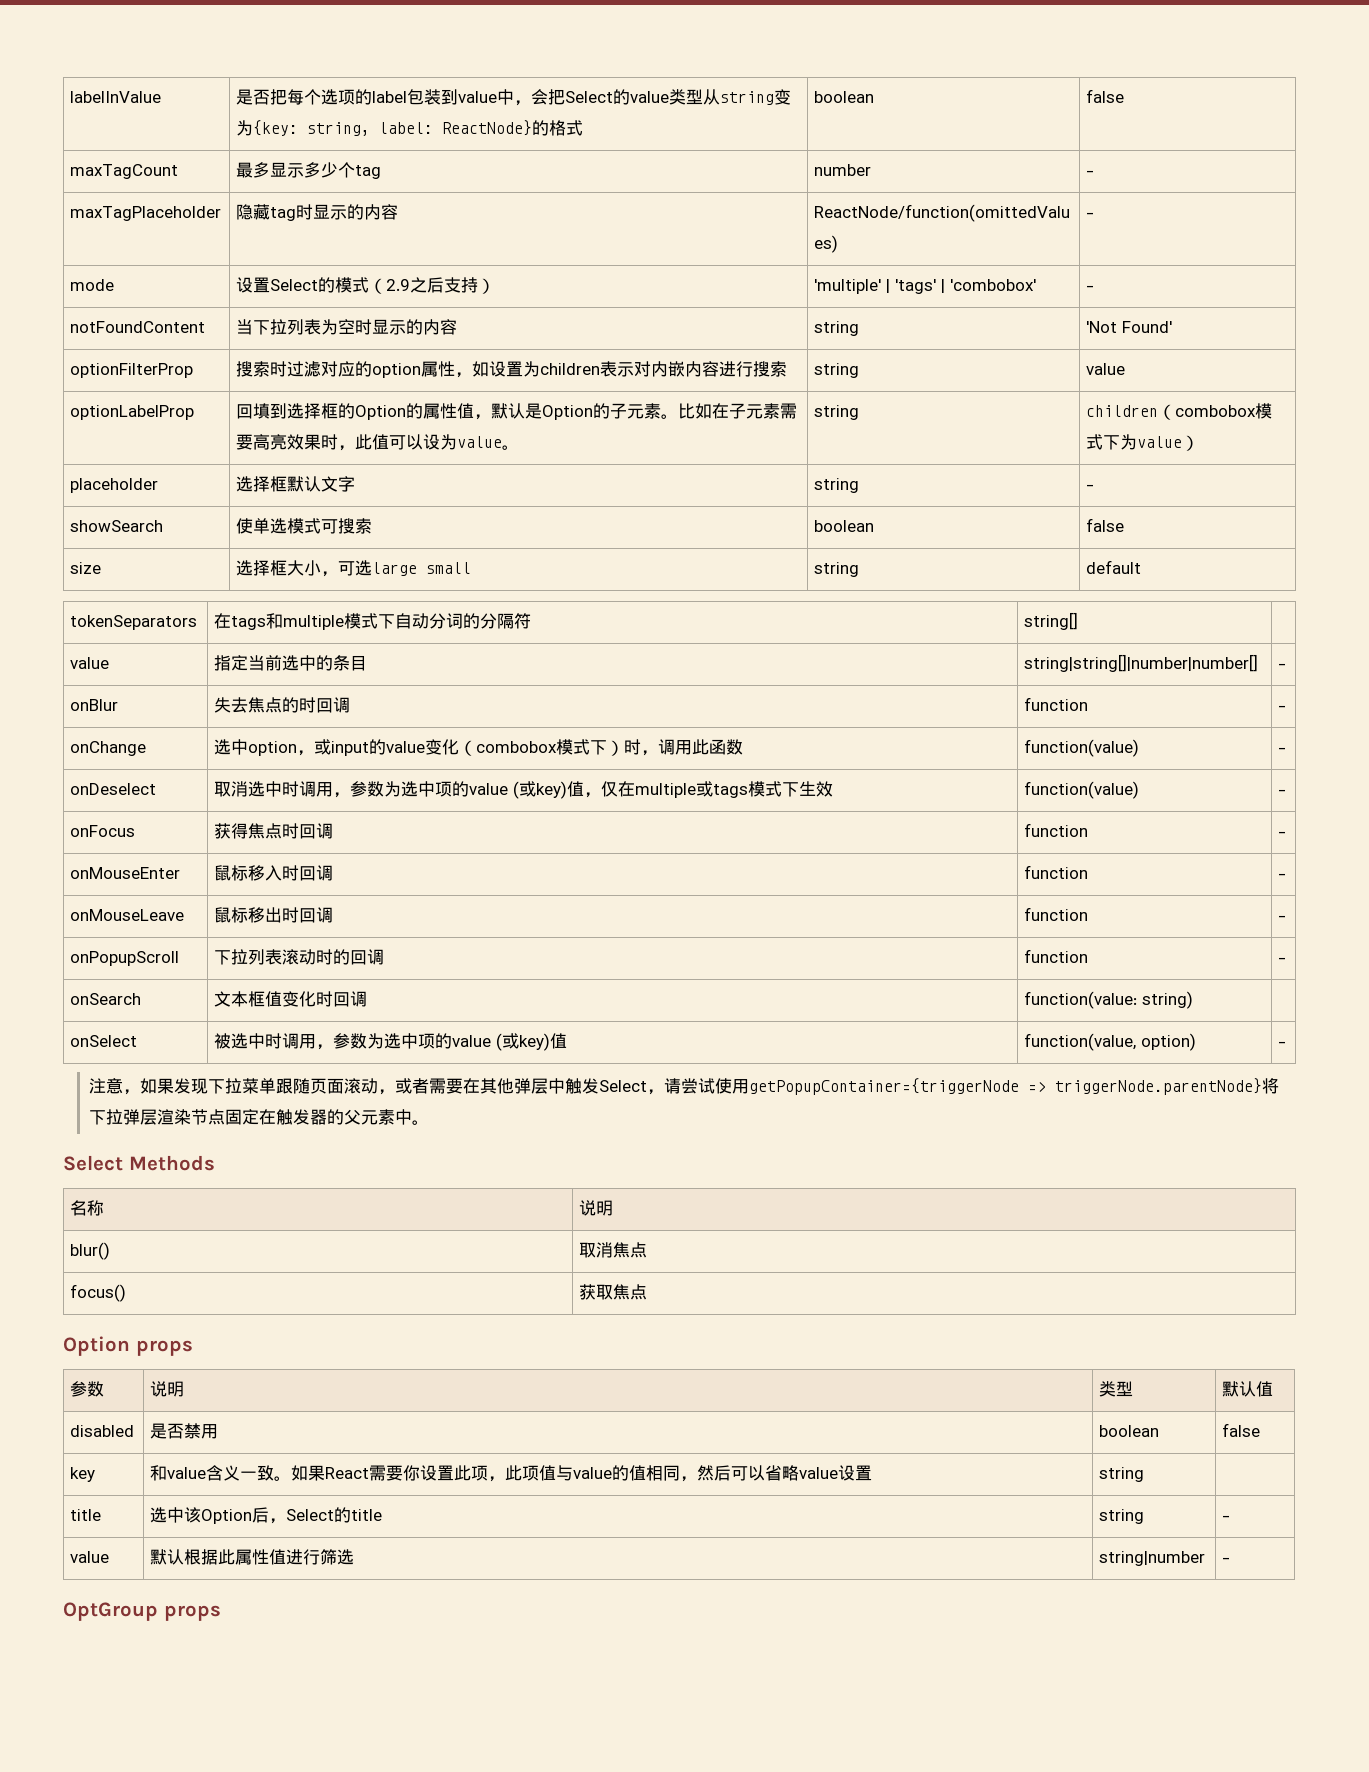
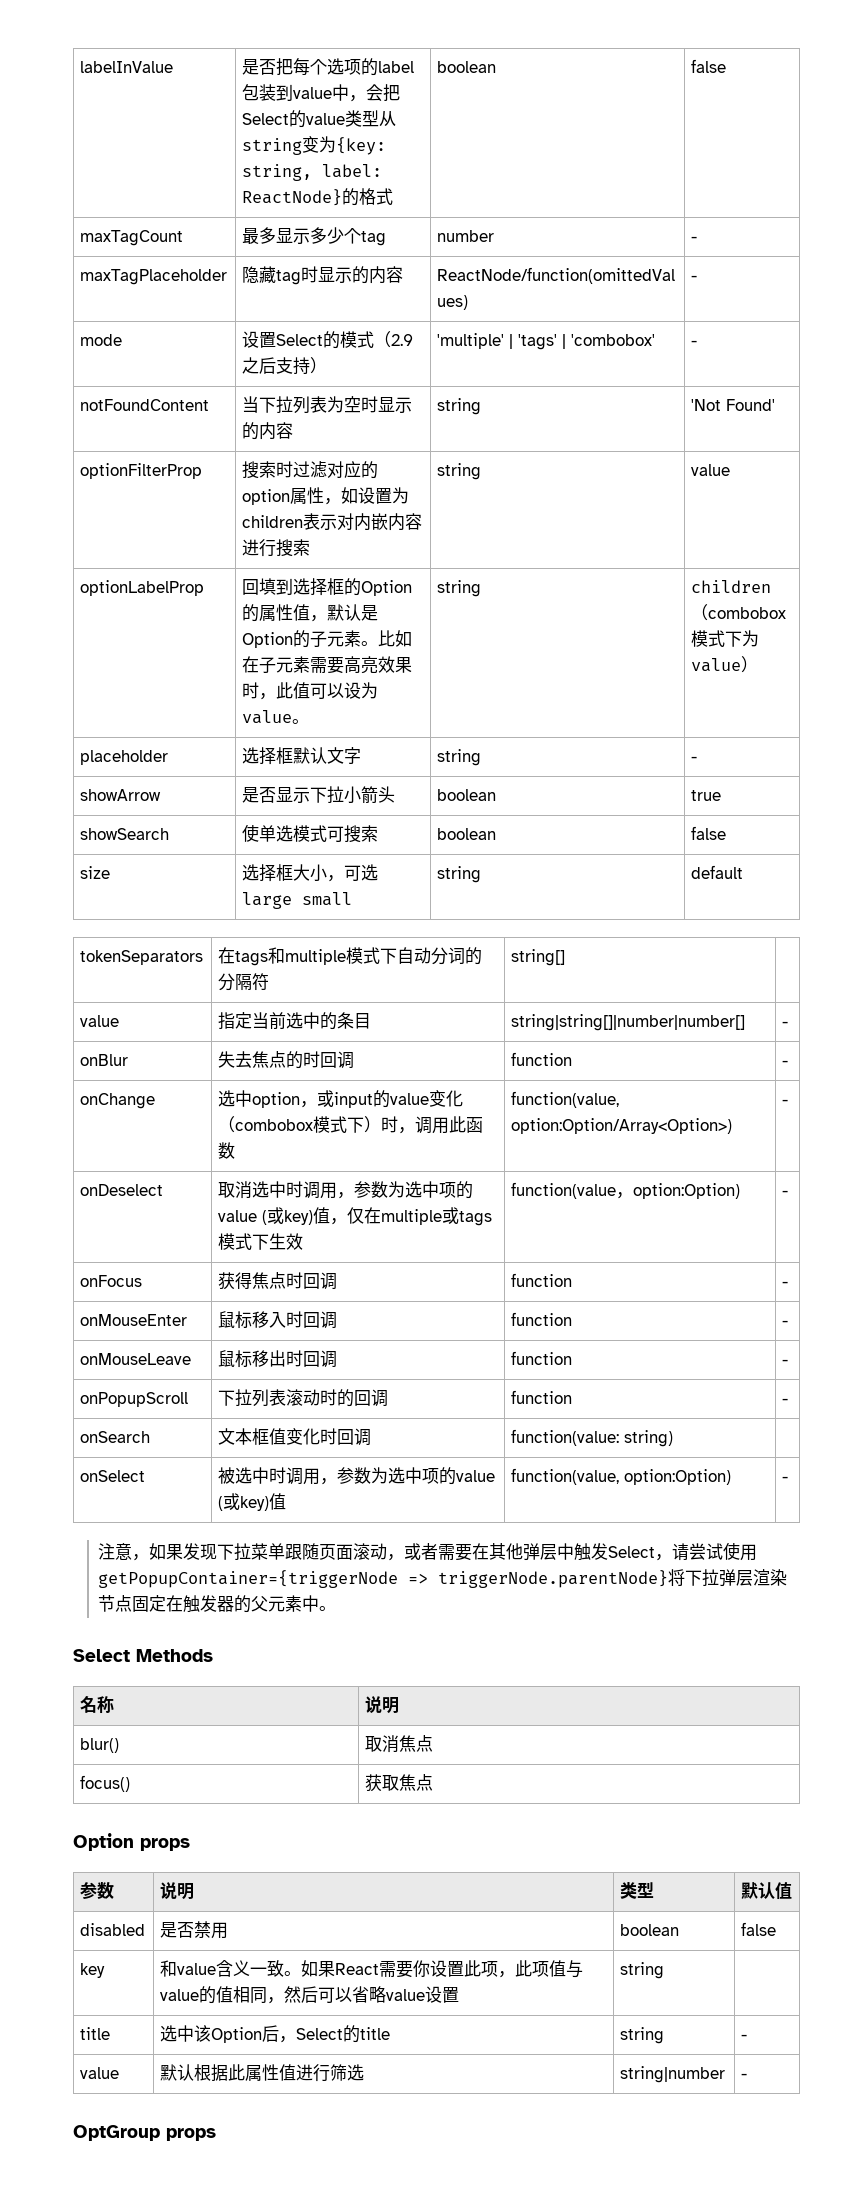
+ showArrow | 是否显示下拉小箭头 | boolean | true
- onChange | 选中option，或input的value变化（combobox模式下）时，调用此函数 | function(value) | -
+ onChange | 选中option，或input的value变化（combobox模式下）时，调用此函数 | function(value, option:Option/Array<Option>) | -
- onDeselect | 取消选中时调用，参数为选中项的value (或key)值，仅在multiple或tags模式下生效 | function(value) | -
+ onDeselect | 取消选中时调用，参数为选中项的value (或key)值，仅在multiple或tags模式下生效 | function(value，option:Option) | -
- onSelect | 被选中时调用，参数为选中项的value (或key)值 | function(value, option) | -
+ onSelect | 被选中时调用，参数为选中项的value (或key)值 | function(value, option:Option) | -

